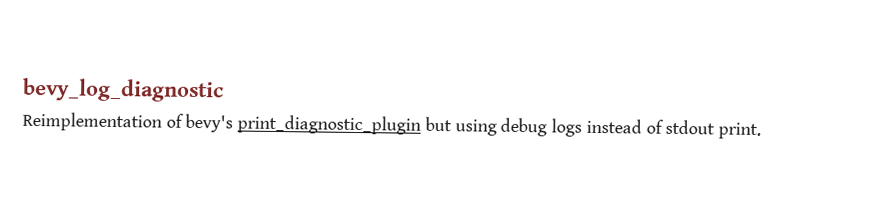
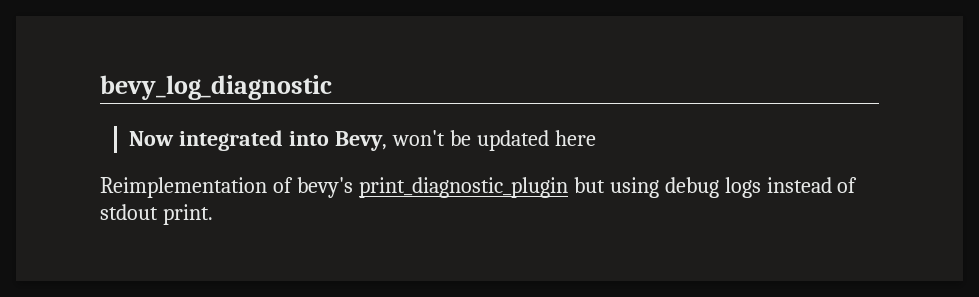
+ Now integrated into Bevy, won't be updated here

